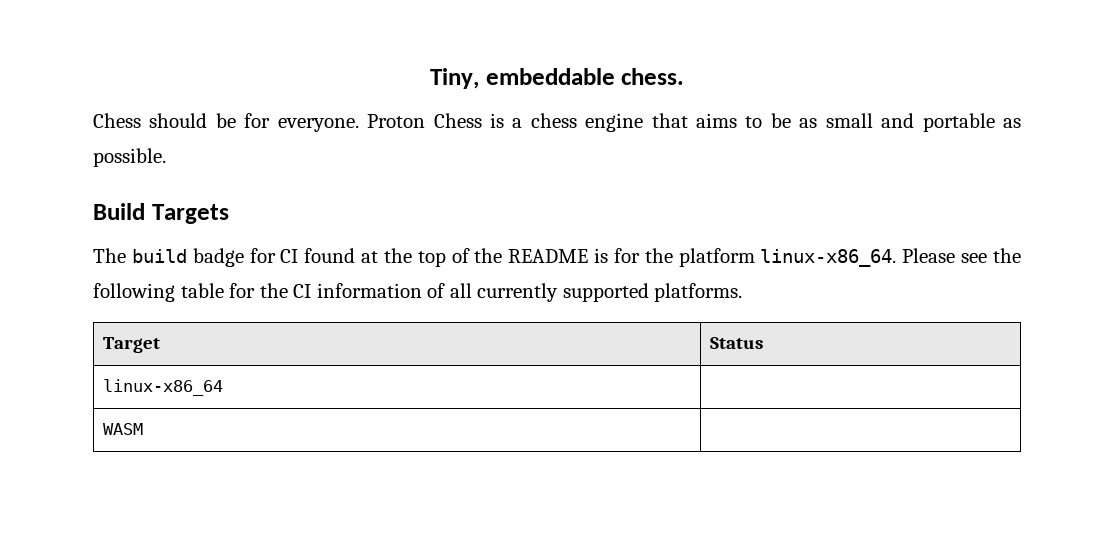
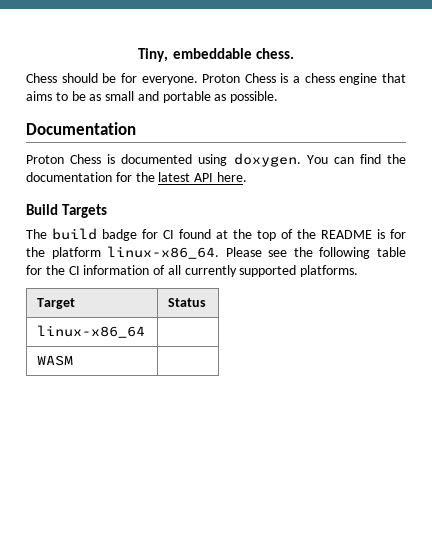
+ Documentation
+ Proton Chess is documented using doxygen. You can find the documentation for the latest API here.

